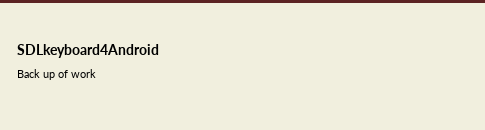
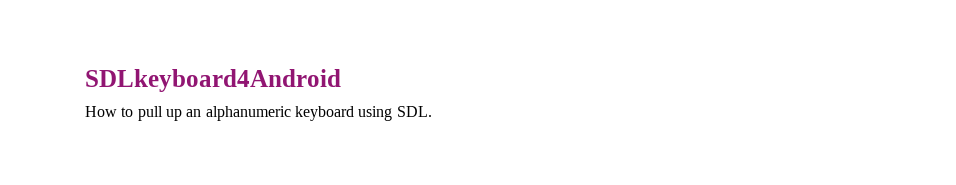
- Back up of work
+ How to pull up an alphanumeric keyboard using SDL.

